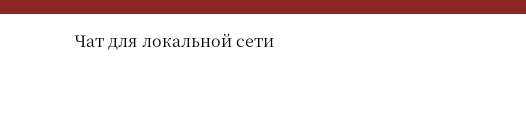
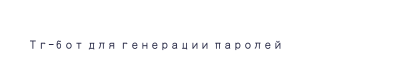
- Чат для локальной сети
+ Тг-бот для генерации паролей

